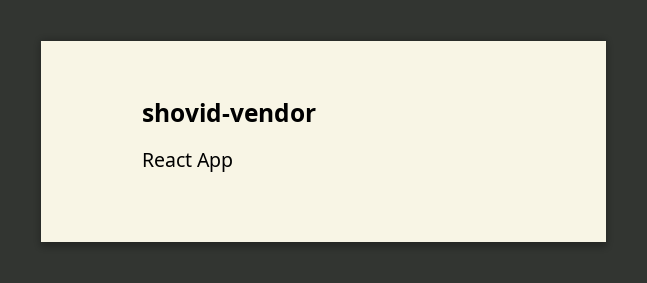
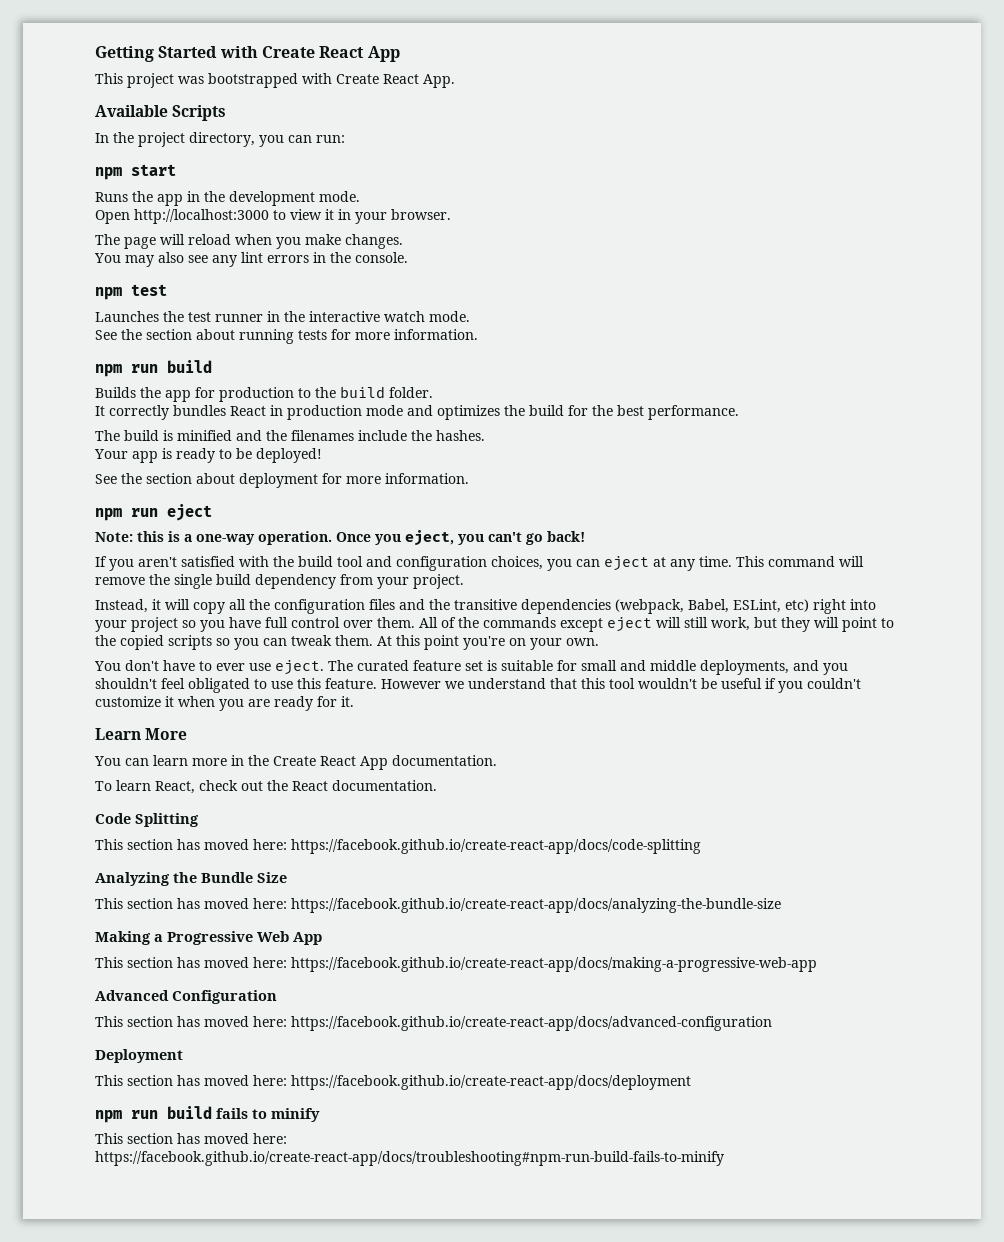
- shovid-vendor
- React App
+ Getting Started with Create React App
+ This project was bootstrapped with Create React App.
+ Available Scripts
+ In the project directory, you can run:
+ npm start
+ Runs the app in the development mode.
+ Open http://localhost:3000 to view it in your browser.
+ The page will reload when you make changes.
+ You may also see any lint errors in the console.
+ npm test
+ Launches the test runner in the interactive watch mode.
+ See the section about running tests for more information.
+ npm run build
+ Builds the app for production to the build folder.
+ It correctly bundles React in production mode and optimizes the build for the best performance.
+ The build is minified and the filenames include the hashes.
+ Your app is ready to be deployed!
+ See the section about deployment for more information.
+ npm run eject
+ Note: this is a one-way operation. Once you eject, you can't go back!
+ If you aren't satisfied with the build tool and configuration choices, you can eject at any time. This command will remove the single build dependency from your project.
+ Instead, it will copy all the configuration files and the transitive dependencies (webpack, Babel, ESLint, etc) right into your project so you have full control over them. All of the commands except eject will still work, but they will point to the copied scripts so you can tweak them. At this point you're on your own.
+ You don't have to ever use eject. The curated feature set is suitable for small and middle deployments, and you shouldn't feel obligated to use this feature. However we understand that this tool wouldn't be useful if you couldn't customize it when you are ready for it.
+ Learn More
+ You can learn more in the Create React App documentation.
+ To learn React, check out the React documentation.
+ Code Splitting
+ This section has moved here: https://facebook.github.io/create-react-app/docs/code-splitting
+ Analyzing the Bundle Size
+ This section has moved here: https://facebook.github.io/create-react-app/docs/analyzing-the-bundle-size
+ Making a Progressive Web App
+ This section has moved here: https://facebook.github.io/create-react-app/docs/making-a-progressive-web-app
+ Advanced Configuration
+ This section has moved here: https://facebook.github.io/create-react-app/docs/advanced-configuration
+ Deployment
+ This section has moved here: https://facebook.github.io/create-react-app/docs/deployment
+ npm run build fails to minify
+ This section has moved here: https://facebook.github.io/create-react-app/docs/troubleshooting#npm-run-build-fails-to-minify

